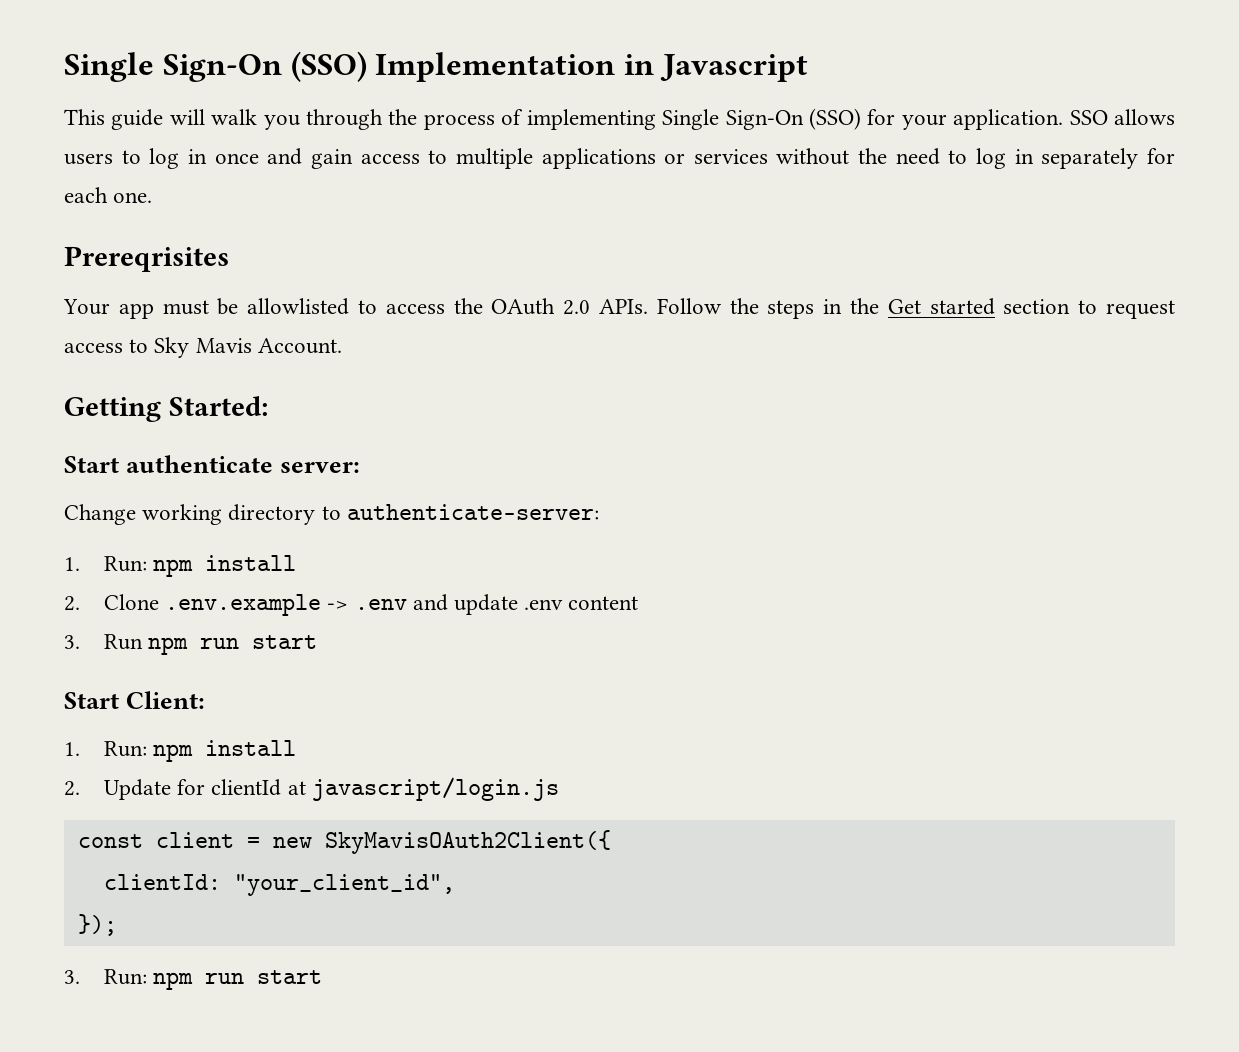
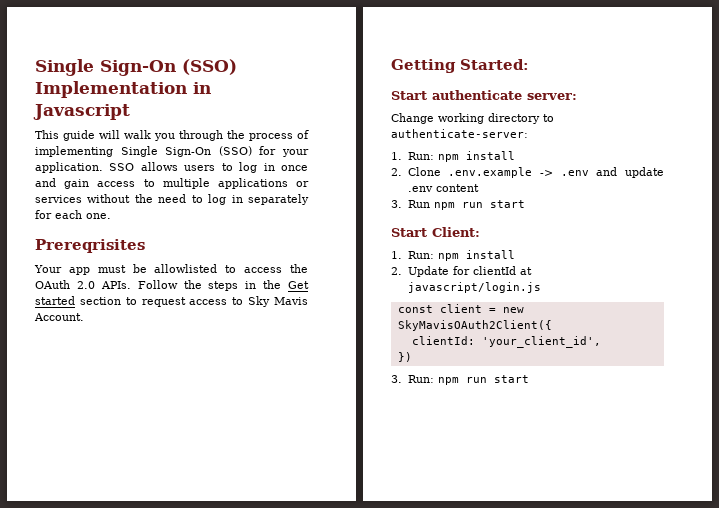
- clientId: "your_client_id",
- });
+ clientId: 'your_client_id',
+ })

